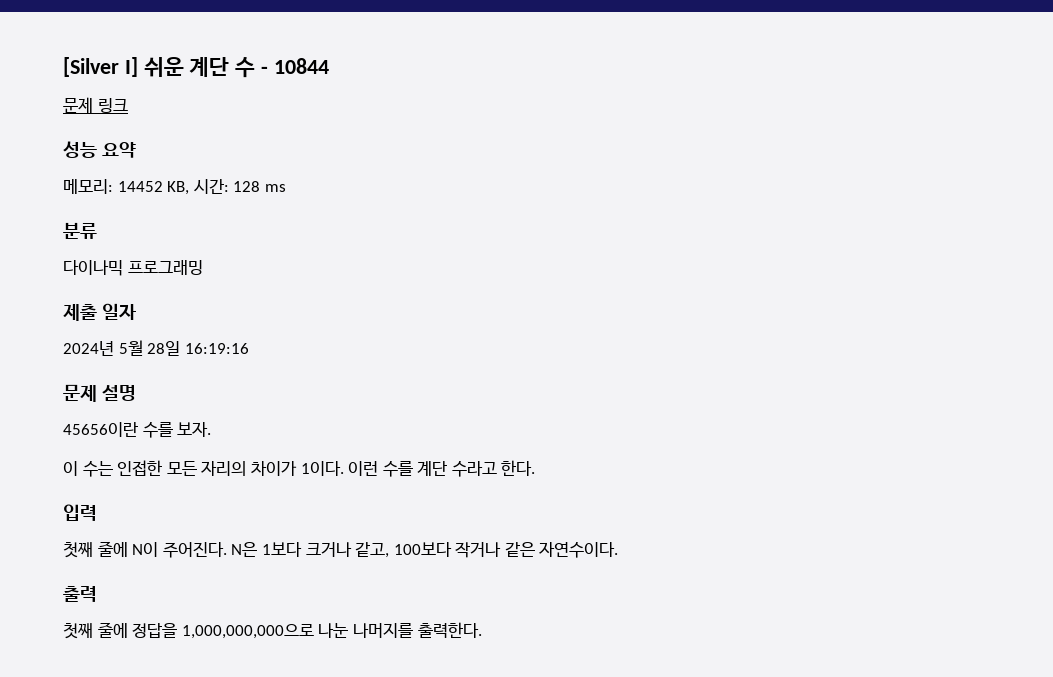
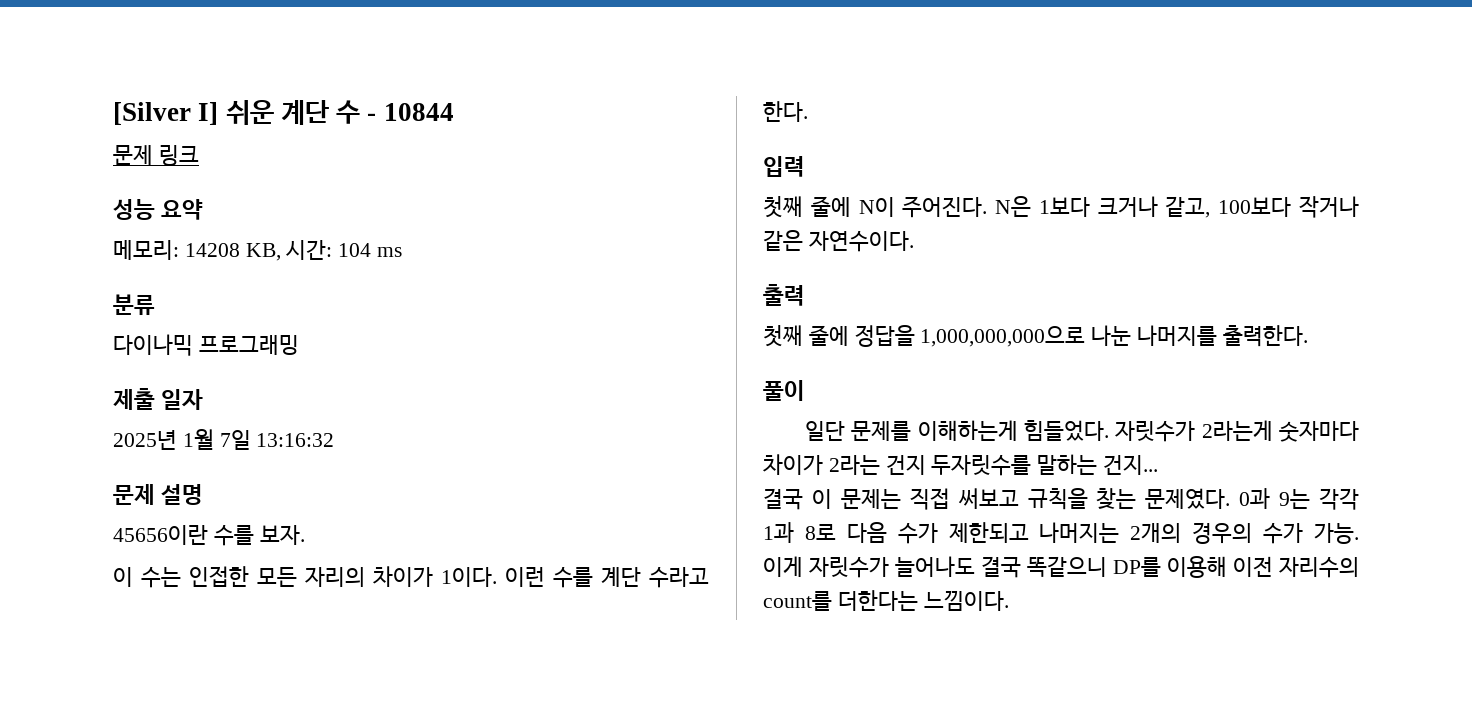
- 메모리: 14452 KB, 시간: 128 ms
+ 메모리: 14208 KB, 시간: 104 ms
- 2024년 5월 28일 16:19:16
+ 2025년 1월 7일 13:16:32
+ 풀이
+ 일단 문제를 이해하는게 힘들었다. 자릿수가 2라는게 숫자마다 차이가 2라는 건지 두자릿수를 말하는 건지...
+ 결국 이 문제는 직접 써보고 규칙을 찾는 문제였다. 0과 9는 각각 1과 8로 다음 수가 제한되고 나머지는 2개의 경우의 수가 가능. 이게 자릿수가 늘어나도 결국 똑같으니 DP를 이용해 이전 자리수의 count를 더한다는 느낌이다.

